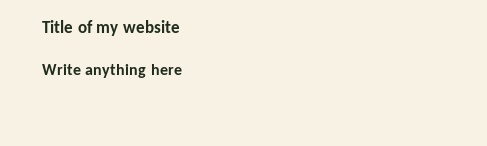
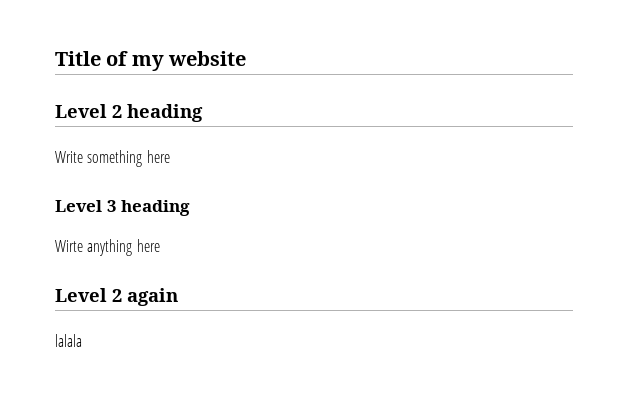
- Write anything here
+ Level 2 heading
+ Write something here
+ Level 3 heading
+ Wirte anything here
+ Level 2 again
+ lalala

